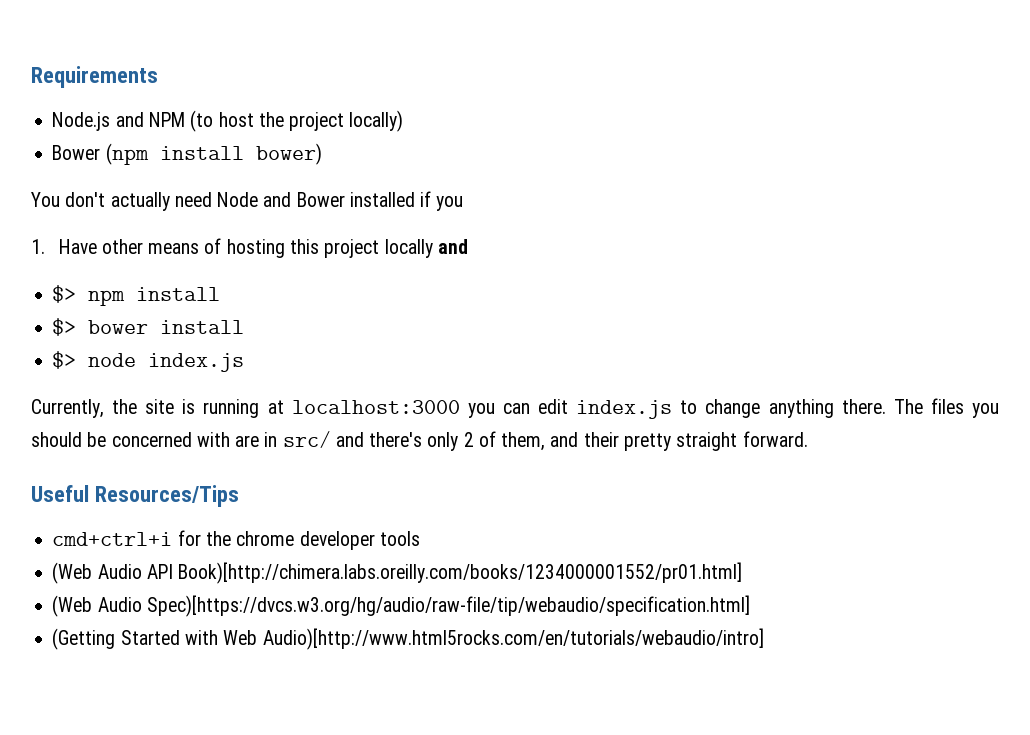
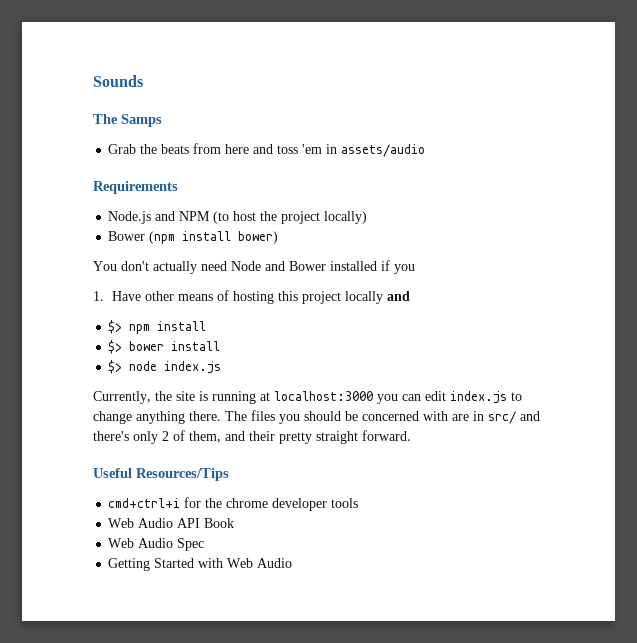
+ Sounds
+ The Samps
+ Grab the beats from here and toss 'em in assets/audio
- (Web Audio API Book)[http://chimera.labs.oreilly.com/books/1234000001552/pr01.html]
- (Web Audio Spec)[https://dvcs.w3.org/hg/audio/raw-file/tip/webaudio/specification.html]
- (Getting Started with Web Audio)[http://www.html5rocks.com/en/tutorials/webaudio/intro]
+ Web Audio API Book
+ Web Audio Spec
+ Getting Started with Web Audio

